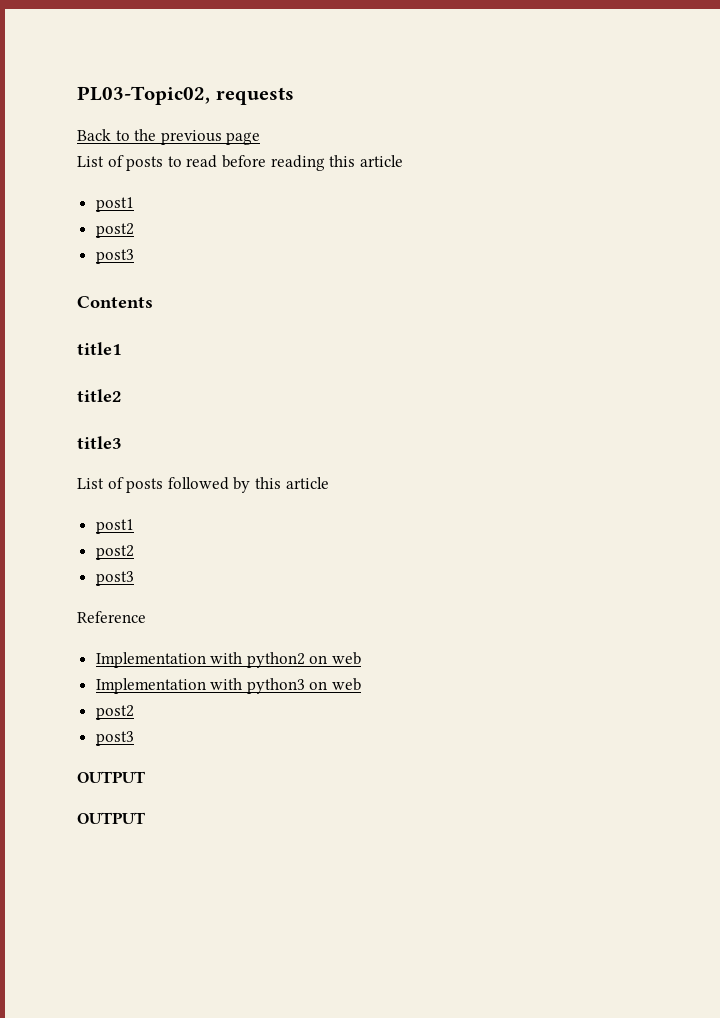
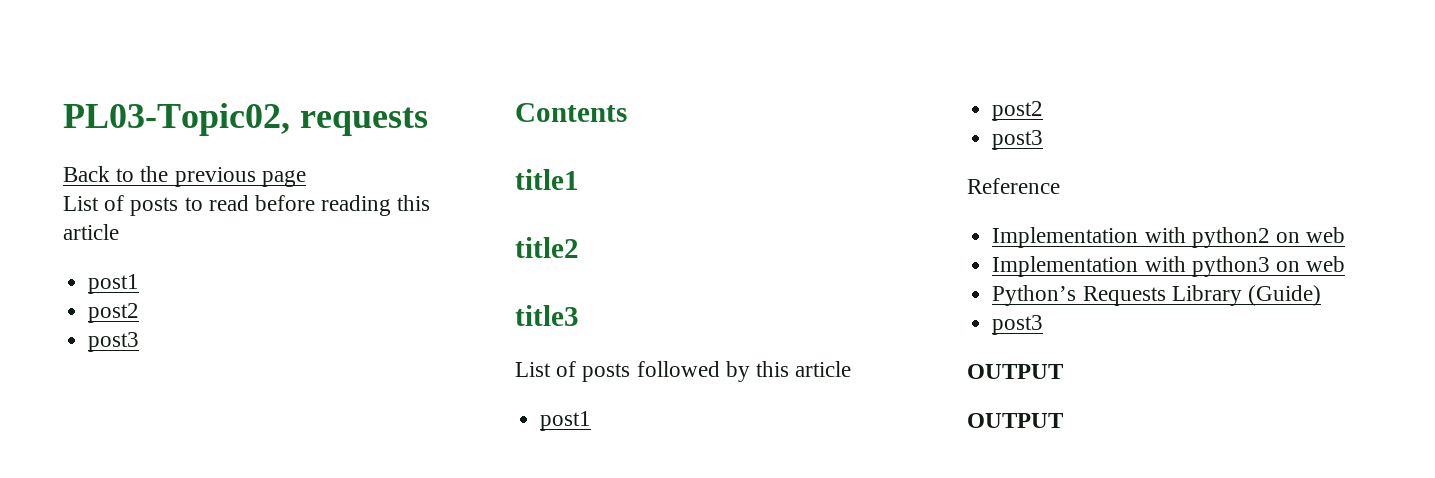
  Implementation with python3 on web
- post2
+ Python’s Requests Library (Guide)

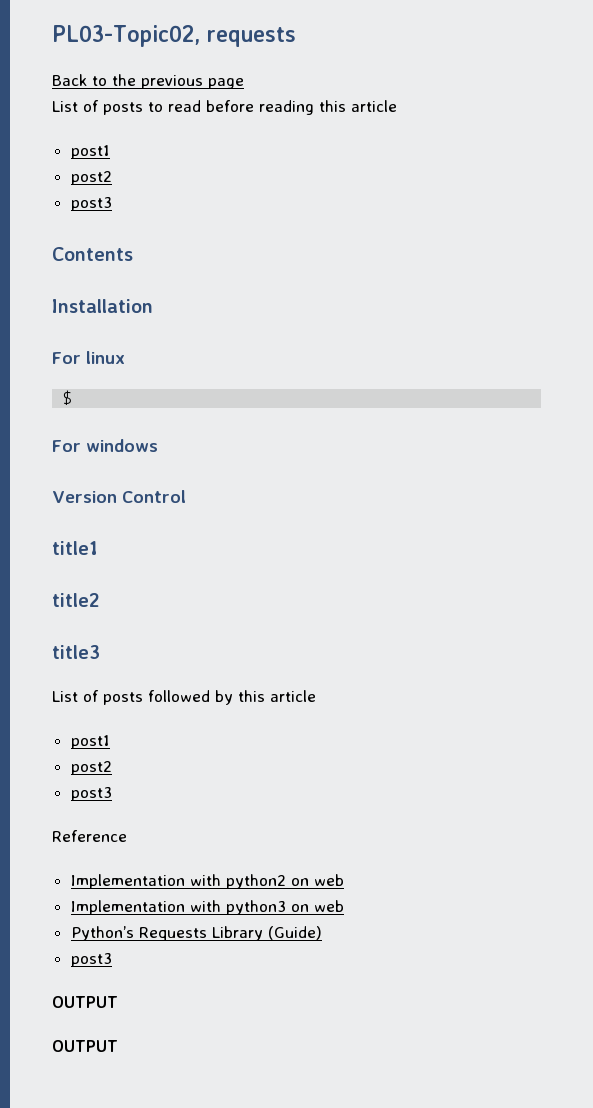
+ Installation
+ For linux
+ $
+ For windows
+ Version Control

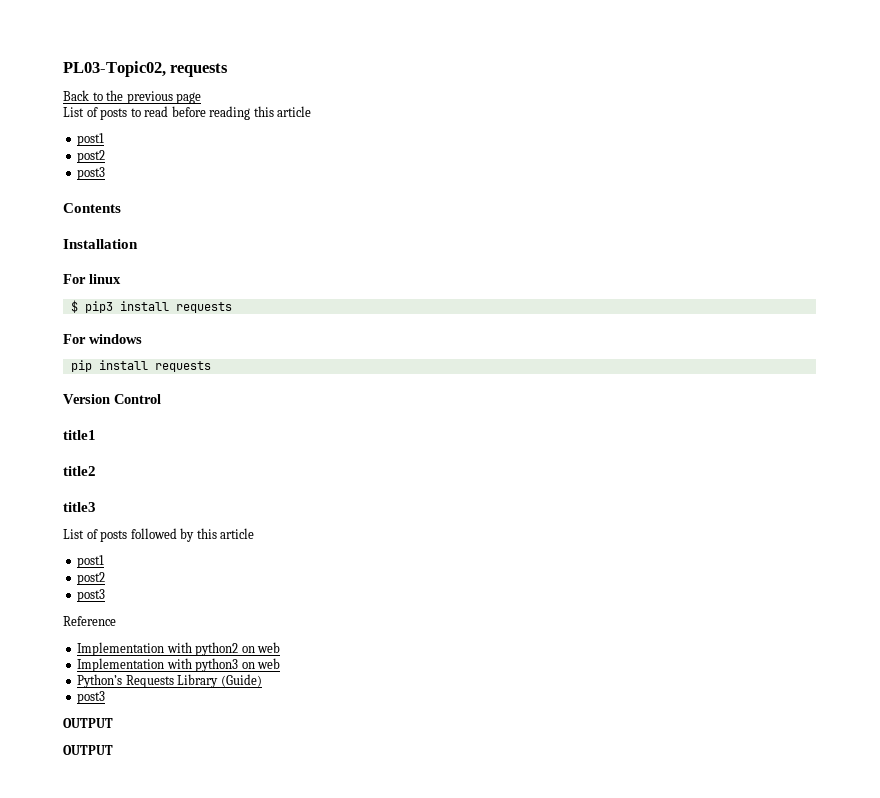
- $
+ $ pip3 install requests
+ pip install requests

